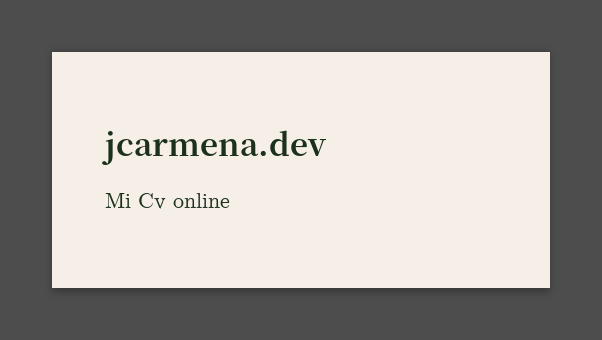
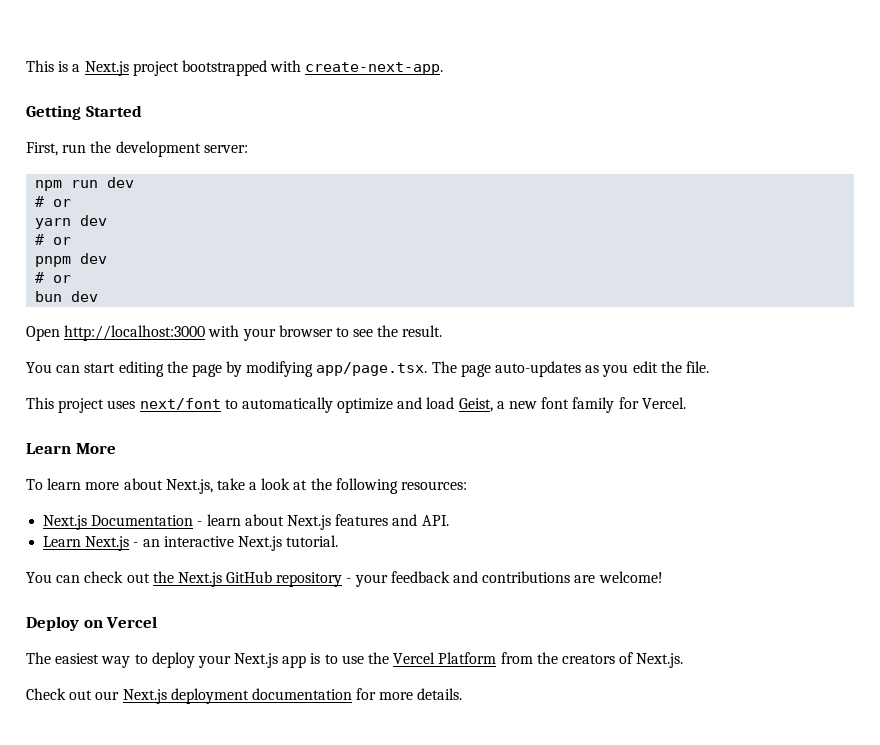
- jcarmena.dev
- Mi Cv online
+ This is a Next.js project bootstrapped with create-next-app.
+ Getting Started
+ First, run the development server:
+ npm run dev
+ # or
+ yarn dev
+ # or
+ pnpm dev
+ # or
+ bun dev
+ Open http://localhost:3000 with your browser to see the result.
+ You can start editing the page by modifying app/page.tsx. The page auto-updates as you edit the file.
+ This project uses next/font to automatically optimize and load Geist, a new font family for Vercel.
+ Learn More
+ To learn more about Next.js, take a look at the following resources:
+ Next.js Documentation - learn about Next.js features and API.
+ Learn Next.js - an interactive Next.js tutorial.
+ You can check out the Next.js GitHub repository - your feedback and contributions are welcome!
+ Deploy on Vercel
+ The easiest way to deploy your Next.js app is to use the Vercel Platform from the creators of Next.js.
+ Check out our Next.js deployment documentation for more details.

